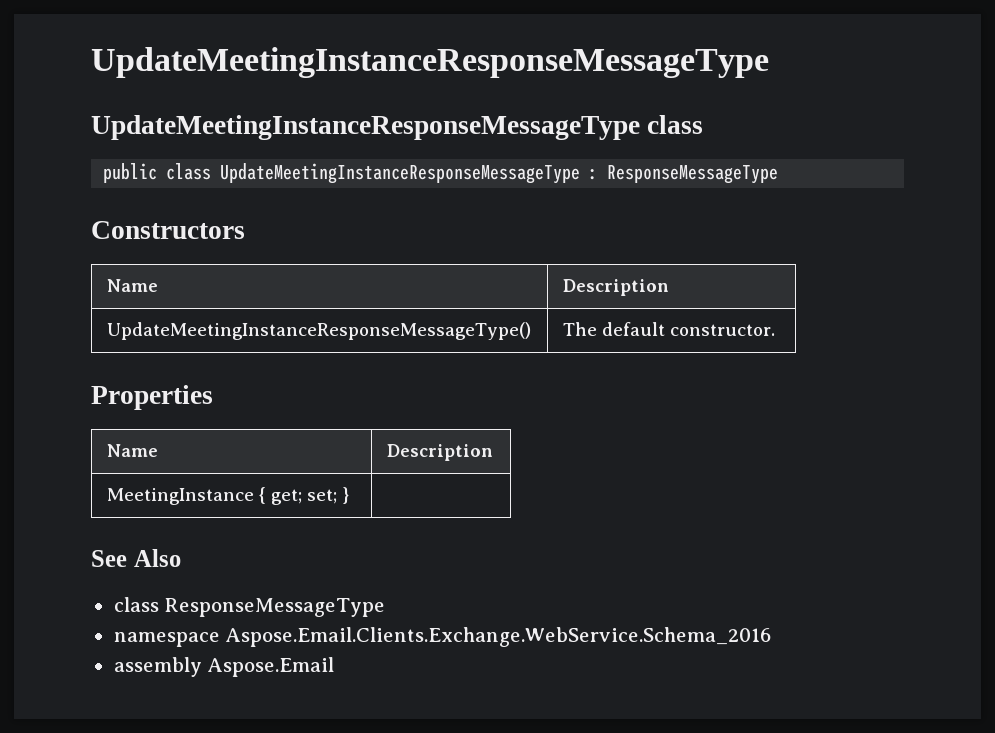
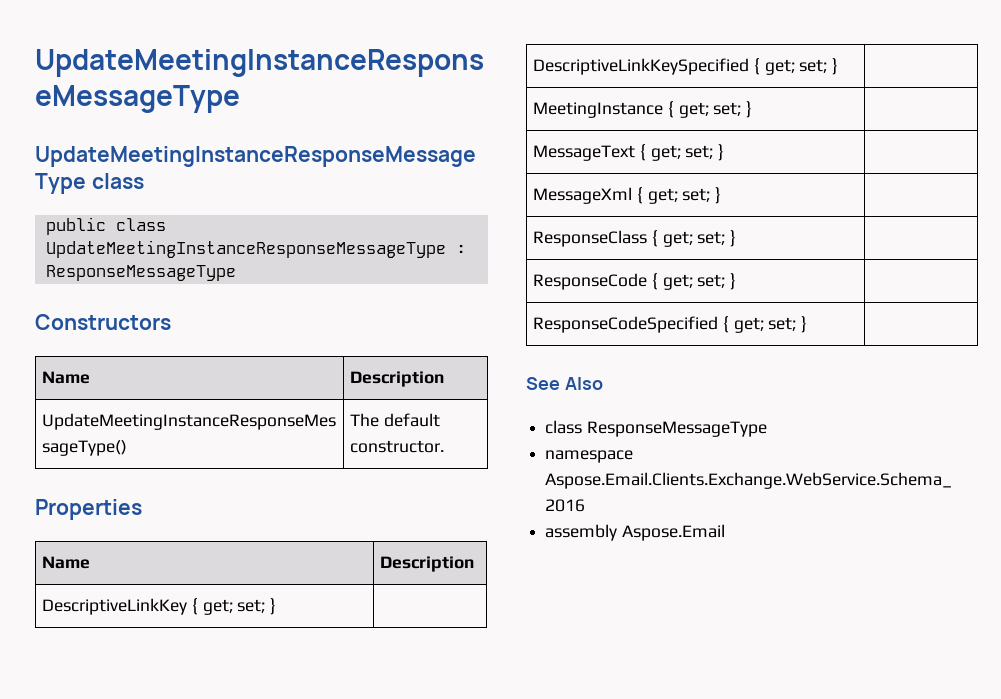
+ DescriptiveLinkKey { get; set; } |
+ DescriptiveLinkKeySpecified { get; set; } |
+ MessageText { get; set; } |
+ MessageXml { get; set; } |
+ ResponseClass { get; set; } |
+ ResponseCode { get; set; } |
+ ResponseCodeSpecified { get; set; } |

